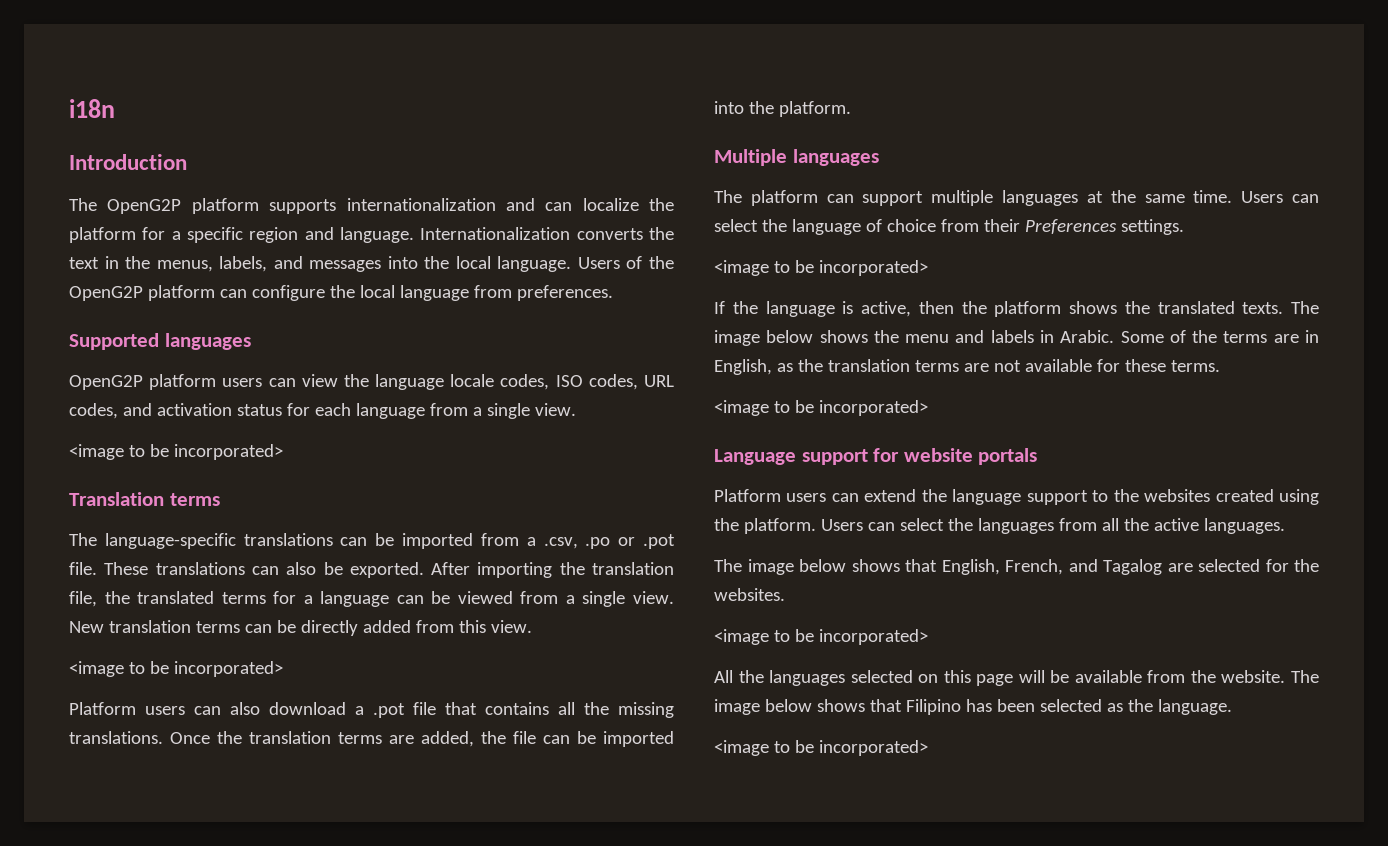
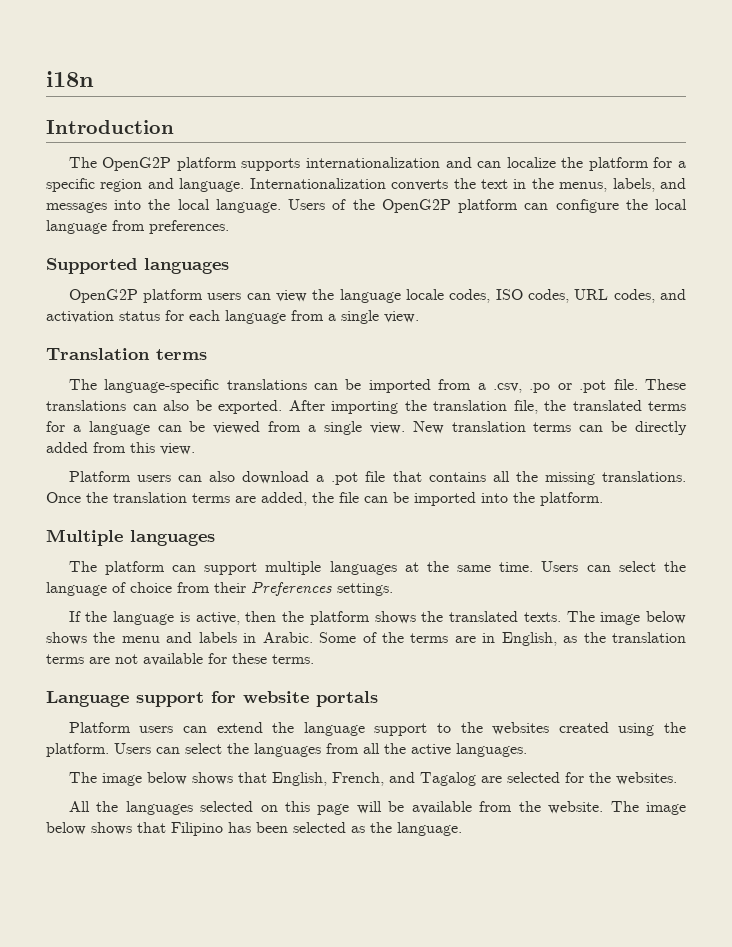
  OpenG2P platform users can view the language locale codes, ISO codes, URL codes, and activation status for each language from a single view.
- <image to be incorporated>
  New translation terms can be directly added from this view.
- <image to be incorporated>
  Users can select the language of choice from their Preferences settings.
- <image to be incorporated>
  Some of the terms are in English, as the translation terms are not available for these terms.
- <image to be incorporated>
  The image below shows that English, French, and Tagalog are selected for the websites.
- <image to be incorporated>
  The image below shows that Filipino has been selected as the language.
- <image to be incorporated>

